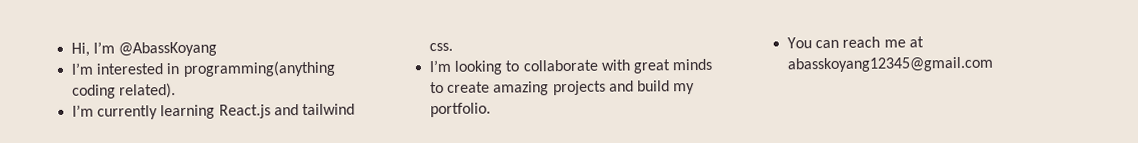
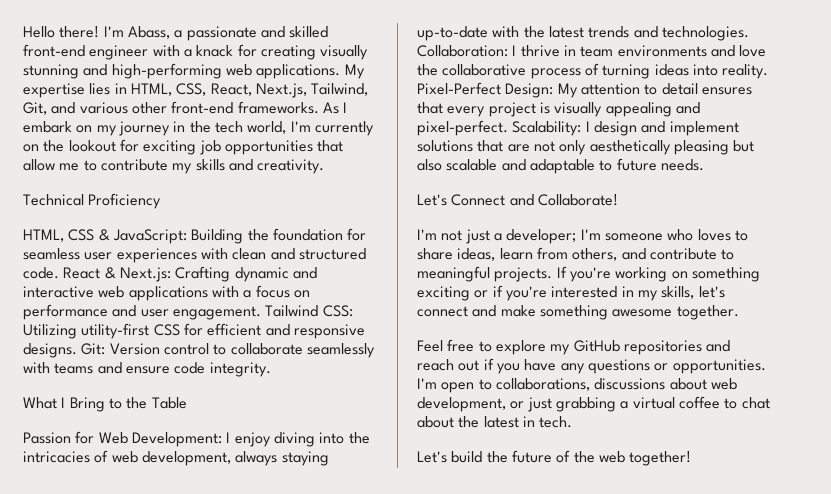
- Hi, I’m @AbassKoyang
- I’m interested in programming(anything coding related).
- I’m currently learning React.js and tailwind css.
- I’m looking to collaborate with great minds to create amazing projects and build my portfolio.
- You can reach me at abasskoyang12345@gmail.com
+ Hello there! I'm Abass, a passionate and skilled front-end engineer with a knack for creating visually stunning and high-performing web applications. My expertise lies in HTML, CSS, React, Next.js, Tailwind, Git, and various other front-end frameworks. As I embark on my journey in the tech world, I'm currently on the lookout for exciting job opportunities that allow me to contribute my skills and creativity.
+ Technical Proficiency
+ HTML, CSS & JavaScript: Building the foundation for seamless user experiences with clean and structured code. React & Next.js: Crafting dynamic and interactive web applications with a focus on performance and user engagement. Tailwind CSS: Utilizing utility-first CSS for efficient and responsive designs. Git: Version control to collaborate seamlessly with teams and ensure code integrity.
+ What I Bring to the Table
+ Passion for Web Development: I enjoy diving into the intricacies of web development, always staying up-to-date with the latest trends and technologies. Collaboration: I thrive in team environments and love the collaborative process of turning ideas into reality. Pixel-Perfect Design: My attention to detail ensures that every project is visually appealing and pixel-perfect. Scalability: I design and implement solutions that are not only aesthetically pleasing but also scalable and adaptable to future needs.
+ Let's Connect and Collaborate!
+ I'm not just a developer; I'm someone who loves to share ideas, learn from others, and contribute to meaningful projects. If you're working on something exciting or if you're interested in my skills, let's connect and make something awesome together.
+ Feel free to explore my GitHub repositories and reach out if you have any questions or opportunities. I'm open to collaborations, discussions about web development, or just grabbing a virtual coffee to chat about the latest in tech.
+ Let's build the future of the web together!

